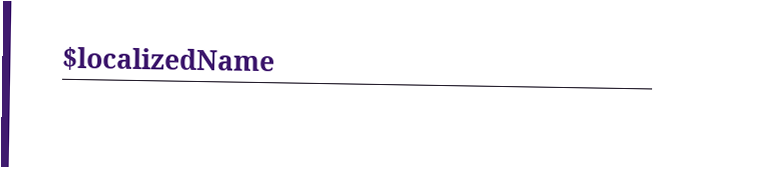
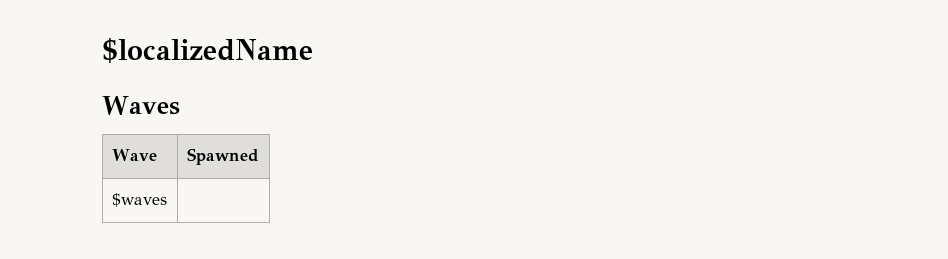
+ Waves
+ Wave | Spawned
+ $waves |

